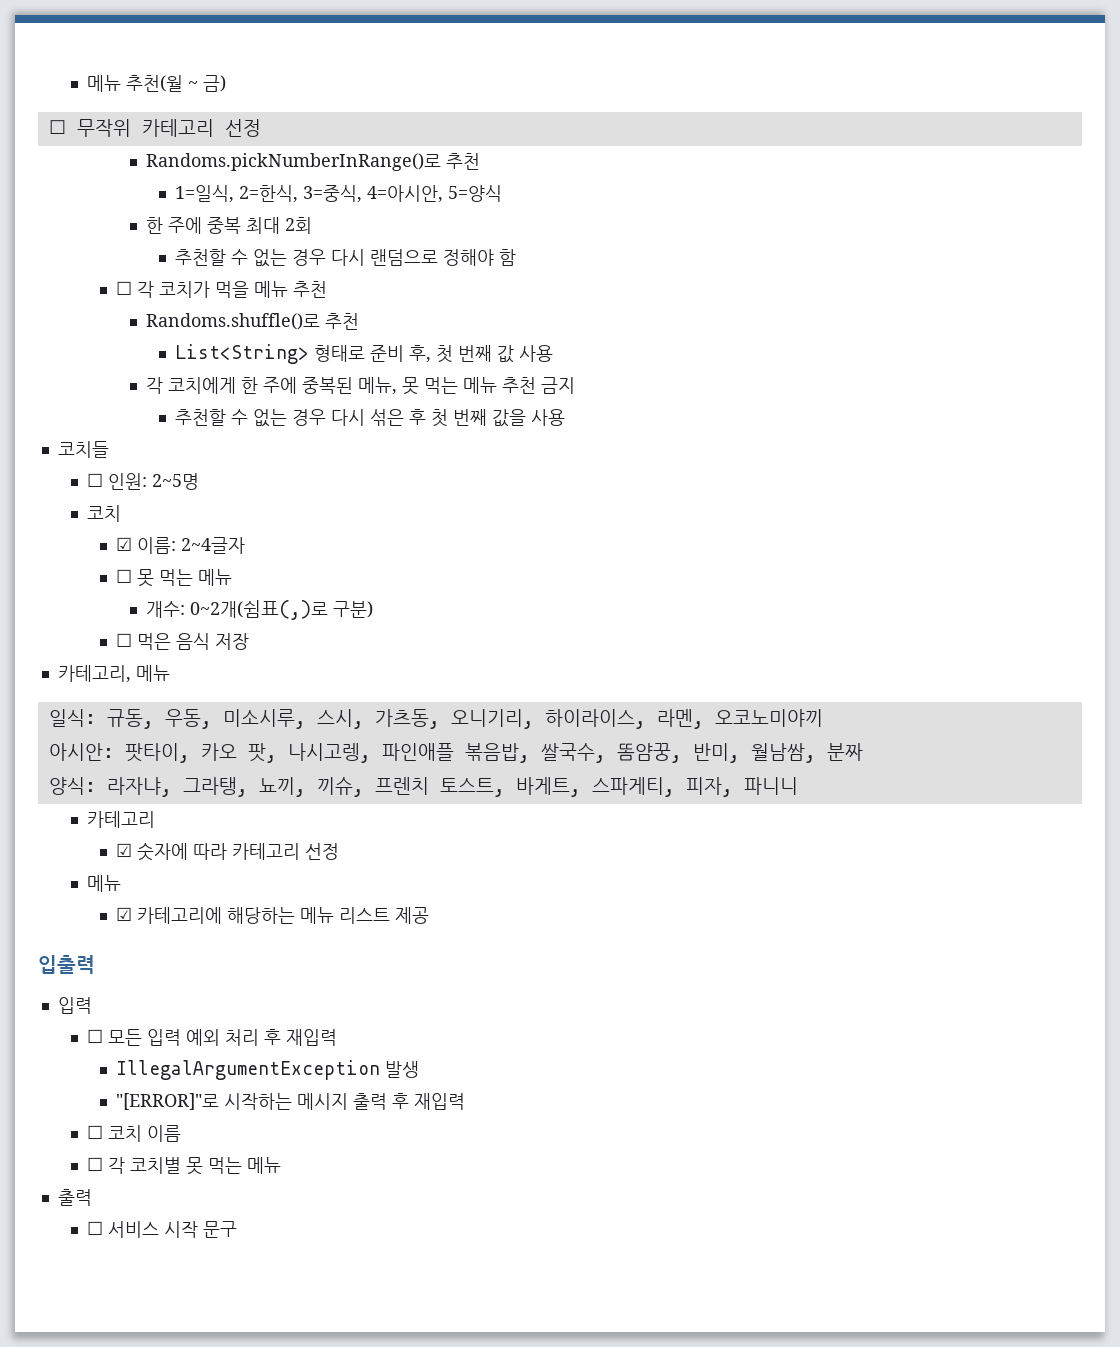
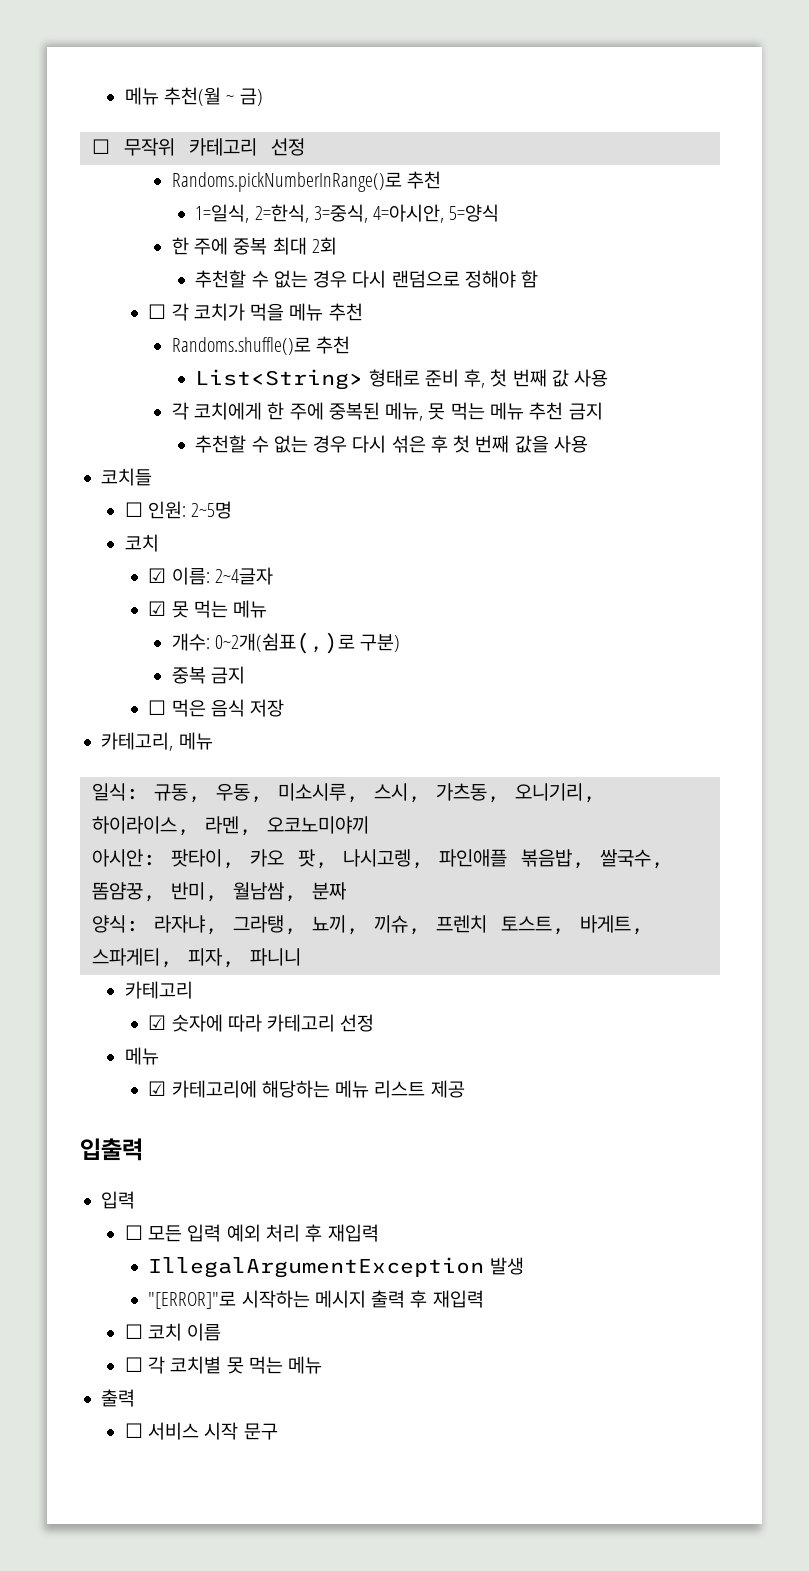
- ☐ 못 먹는 메뉴
+ ☑ 못 먹는 메뉴
+ 중복 금지

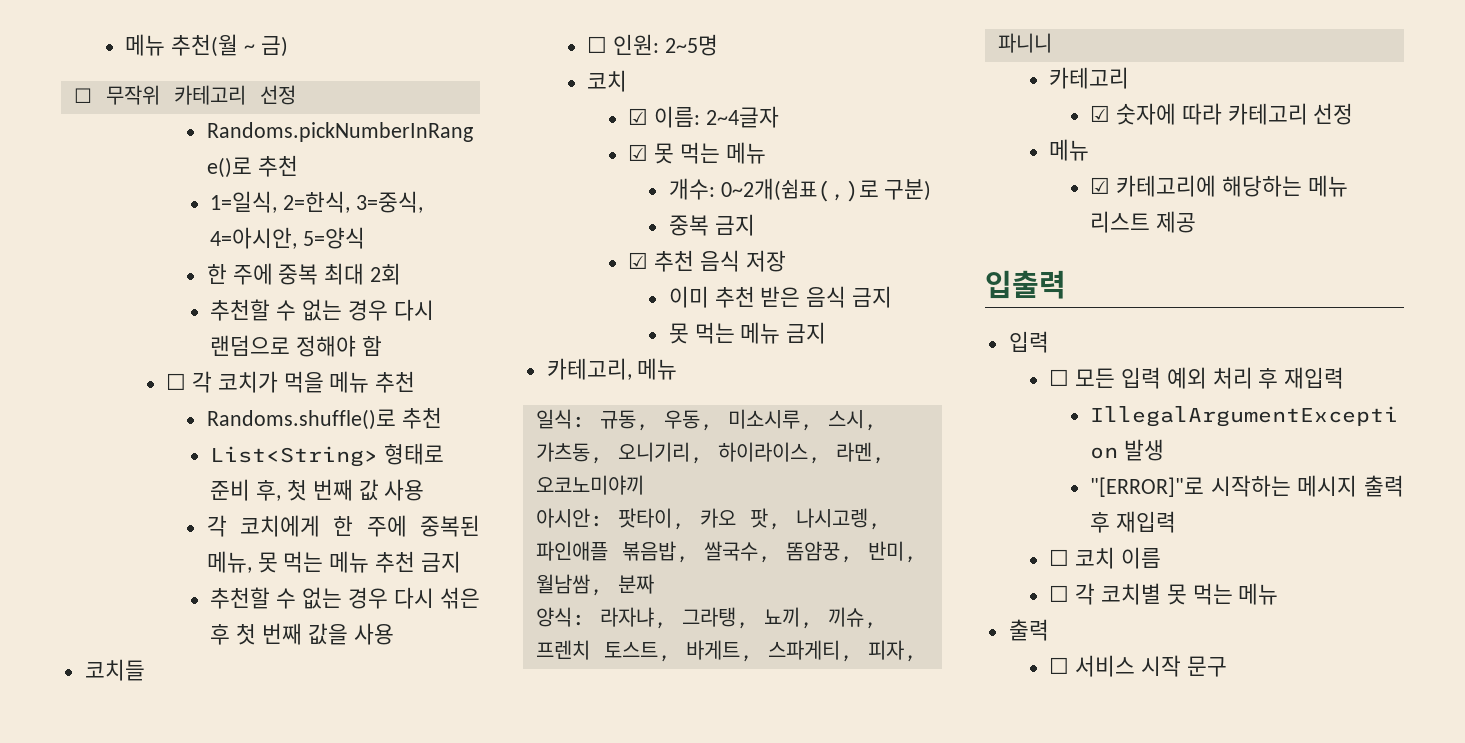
- ☐ 먹은 음식 저장
+ ☑ 추천 음식 저장
+ 이미 추천 받은 음식 금지
+ 못 먹는 메뉴 금지

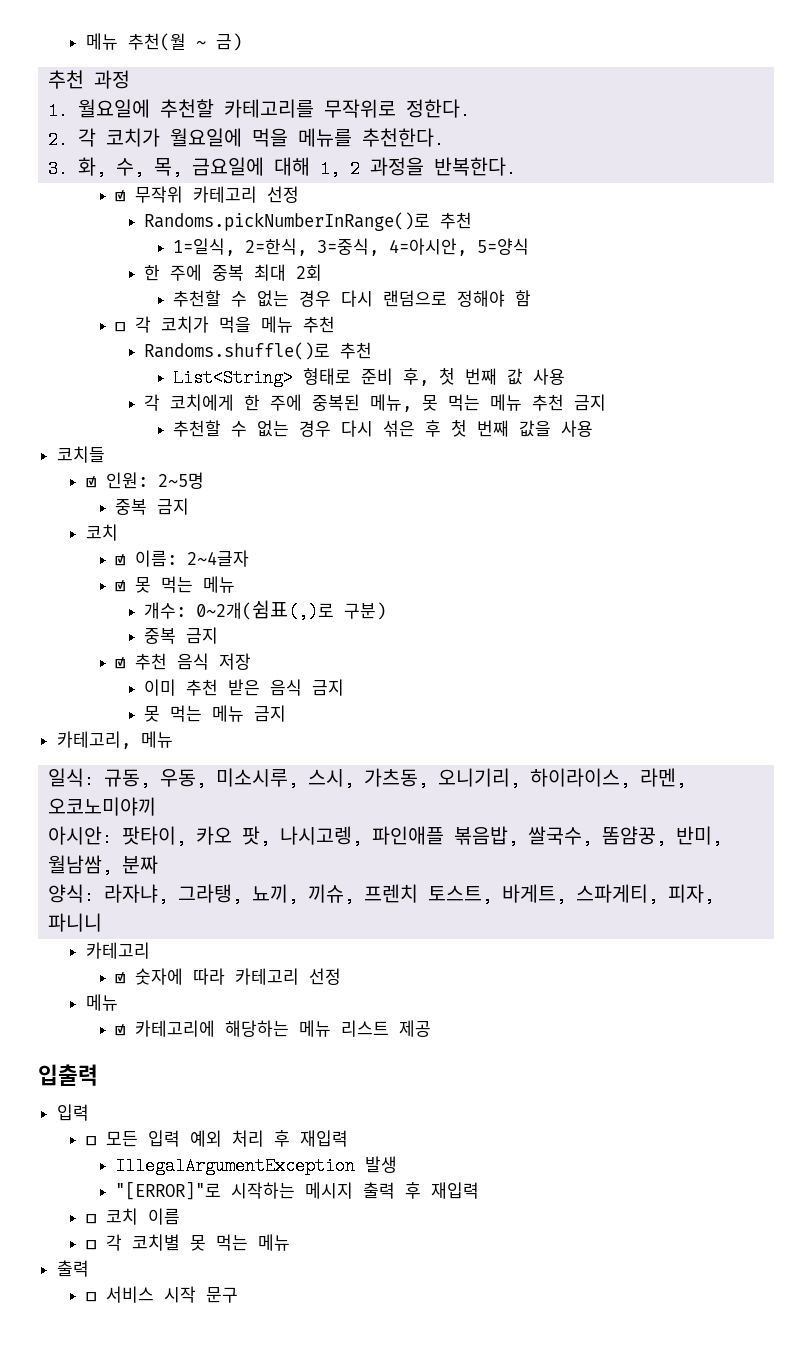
- ☐ 무작위 카테고리 선정
+ 추천 과정
+ 1. 월요일에 추천할 카테고리를 무작위로 정한다.
+ 2. 각 코치가 월요일에 먹을 메뉴를 추천한다.
+ 3. 화, 수, 목, 금요일에 대해 1, 2 과정을 반복한다.
+ ☑ 무작위 카테고리 선정
- ☐ 인원: 2~5명
+ ☑ 인원: 2~5명
+ 중복 금지

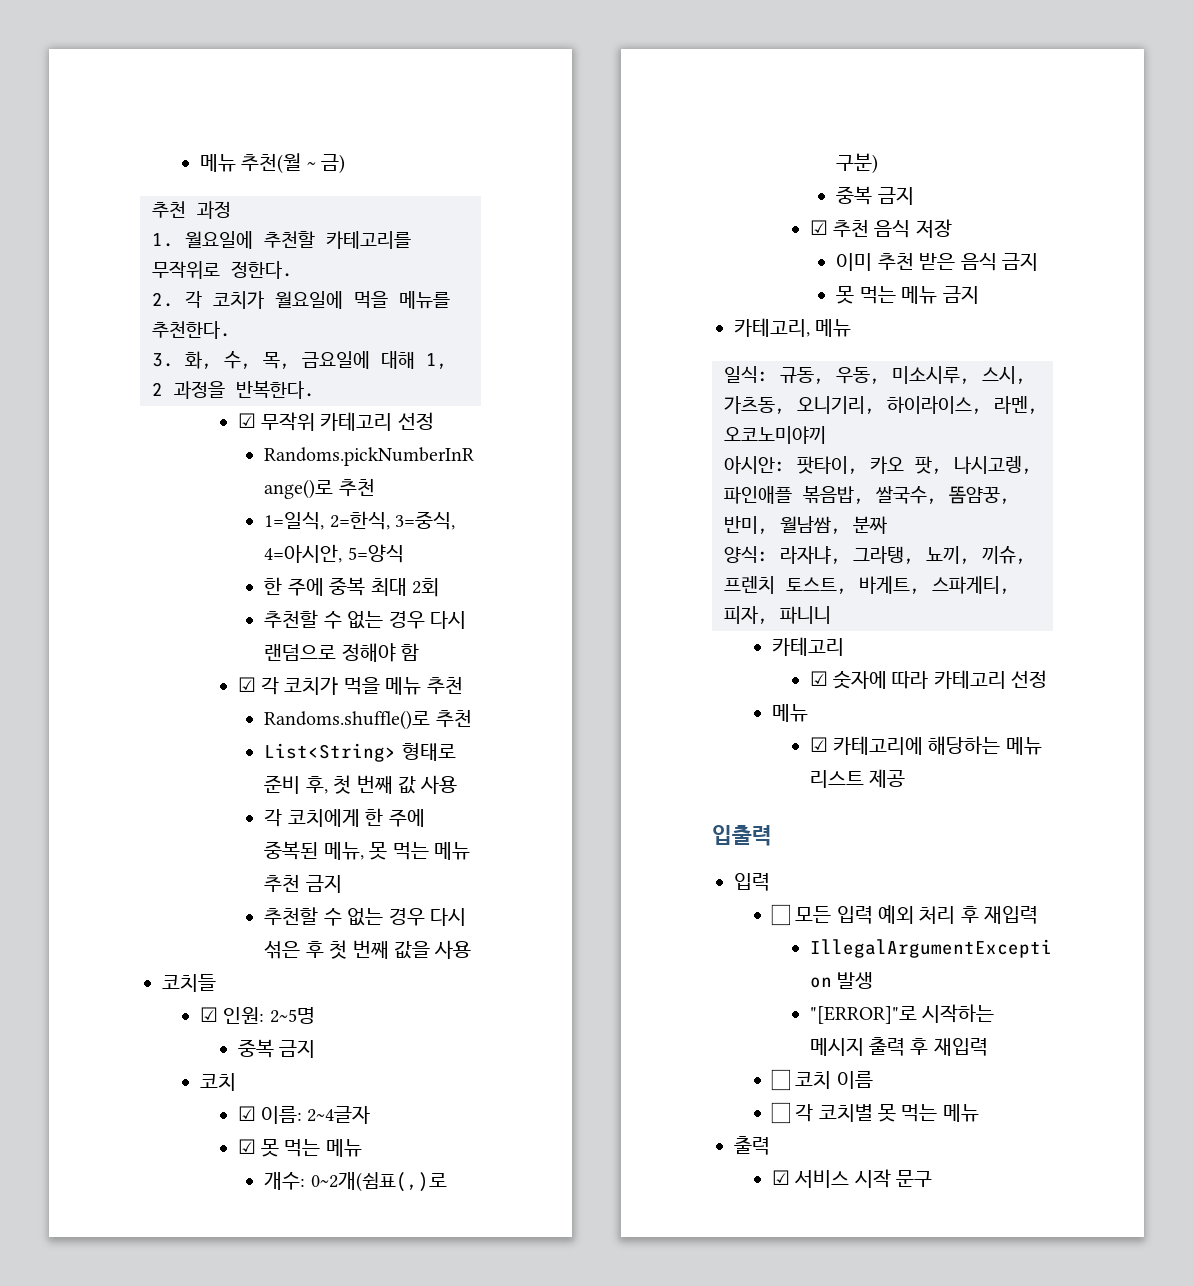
- ☐ 각 코치가 먹을 메뉴 추천
+ ☑ 각 코치가 먹을 메뉴 추천
- ☐ 서비스 시작 문구
+ ☑ 서비스 시작 문구

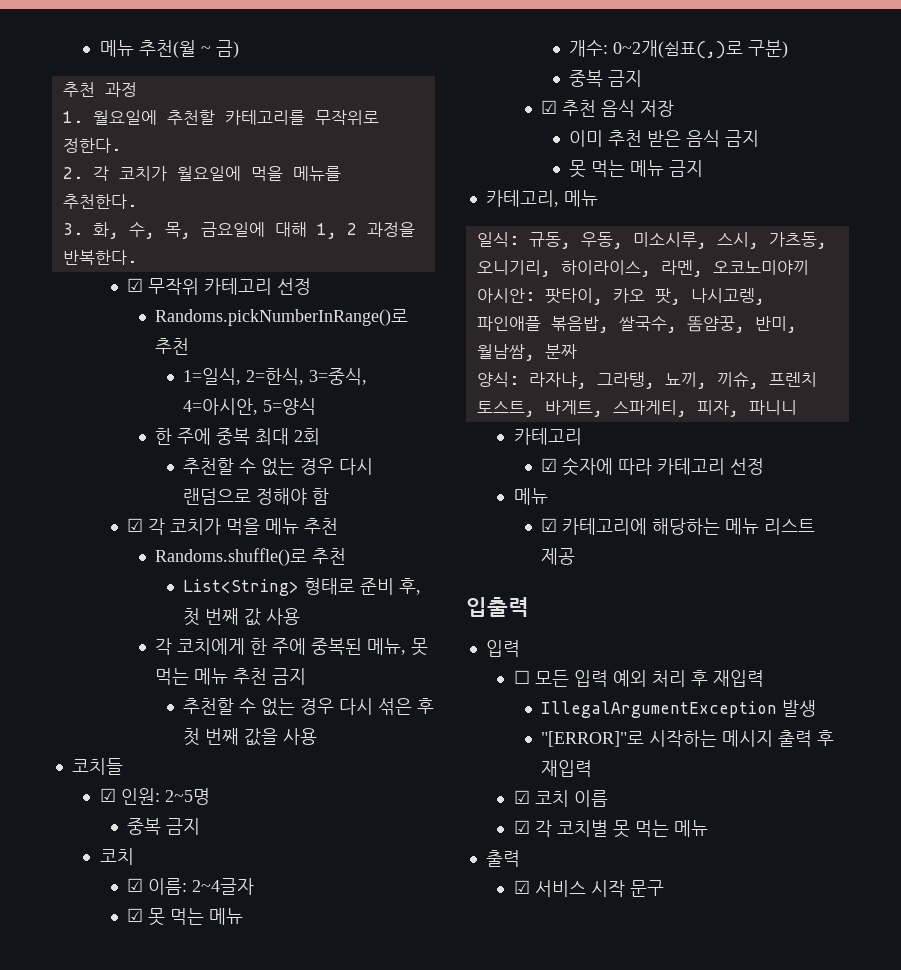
- ☐ 코치 이름
+ ☑ 코치 이름
- ☐ 각 코치별 못 먹는 메뉴
+ ☑ 각 코치별 못 먹는 메뉴

